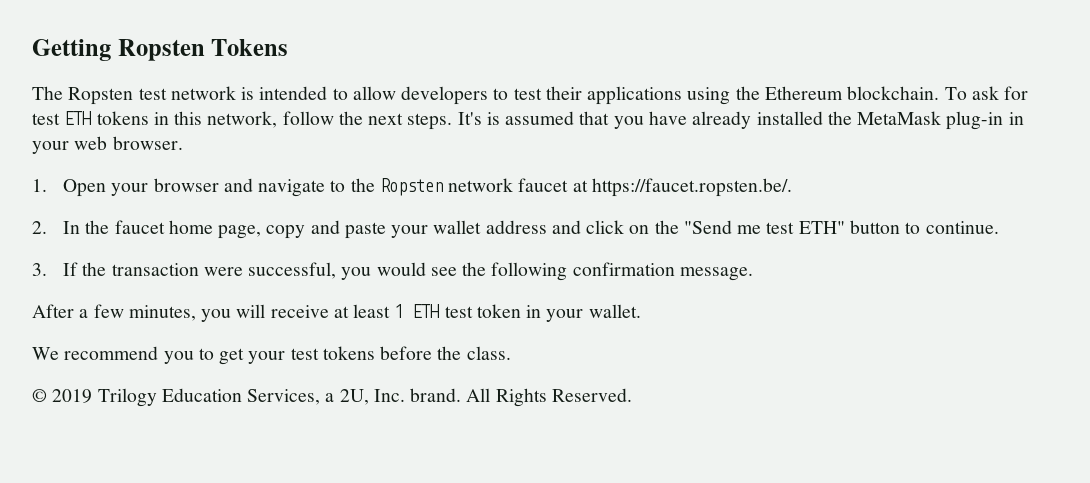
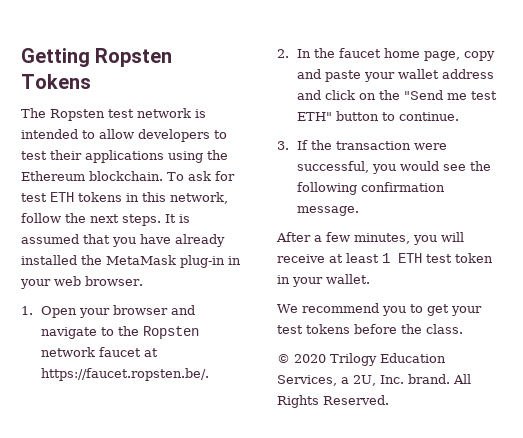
- It's is assumed that you have already installed the MetaMask plug-in in your web browser.
+ It is assumed that you have already installed the MetaMask plug-in in your web browser.
- © 2019 Trilogy Education Services, a 2U, Inc. brand.
+ © 2020 Trilogy Education Services, a 2U, Inc. brand.

